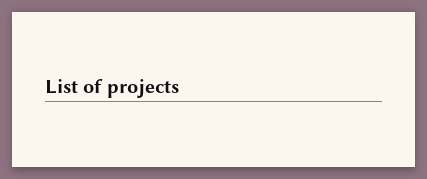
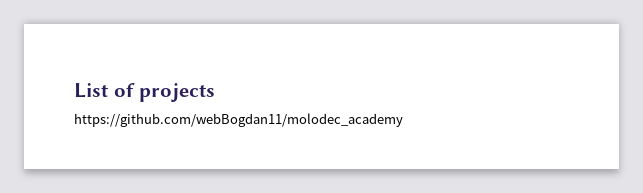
+ https://github.com/webBogdan11/molodec_academy

